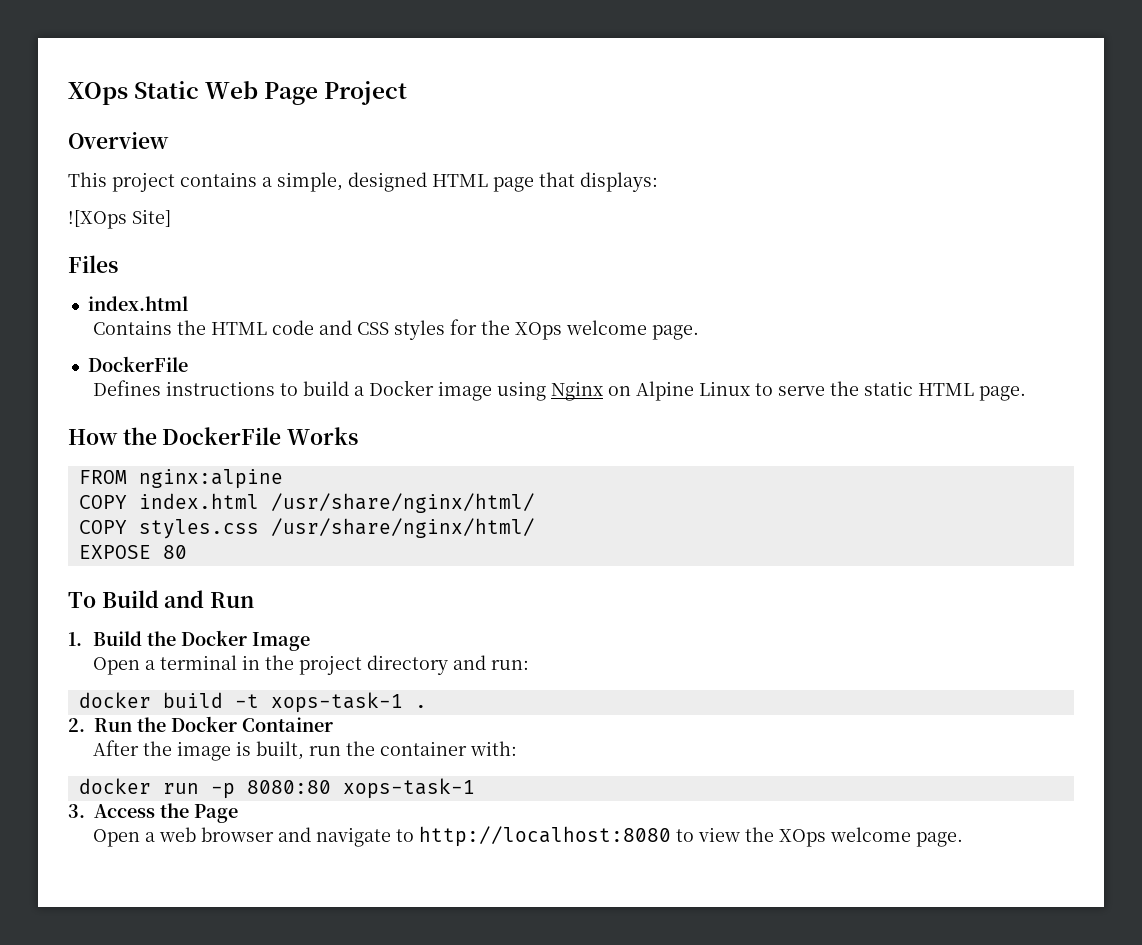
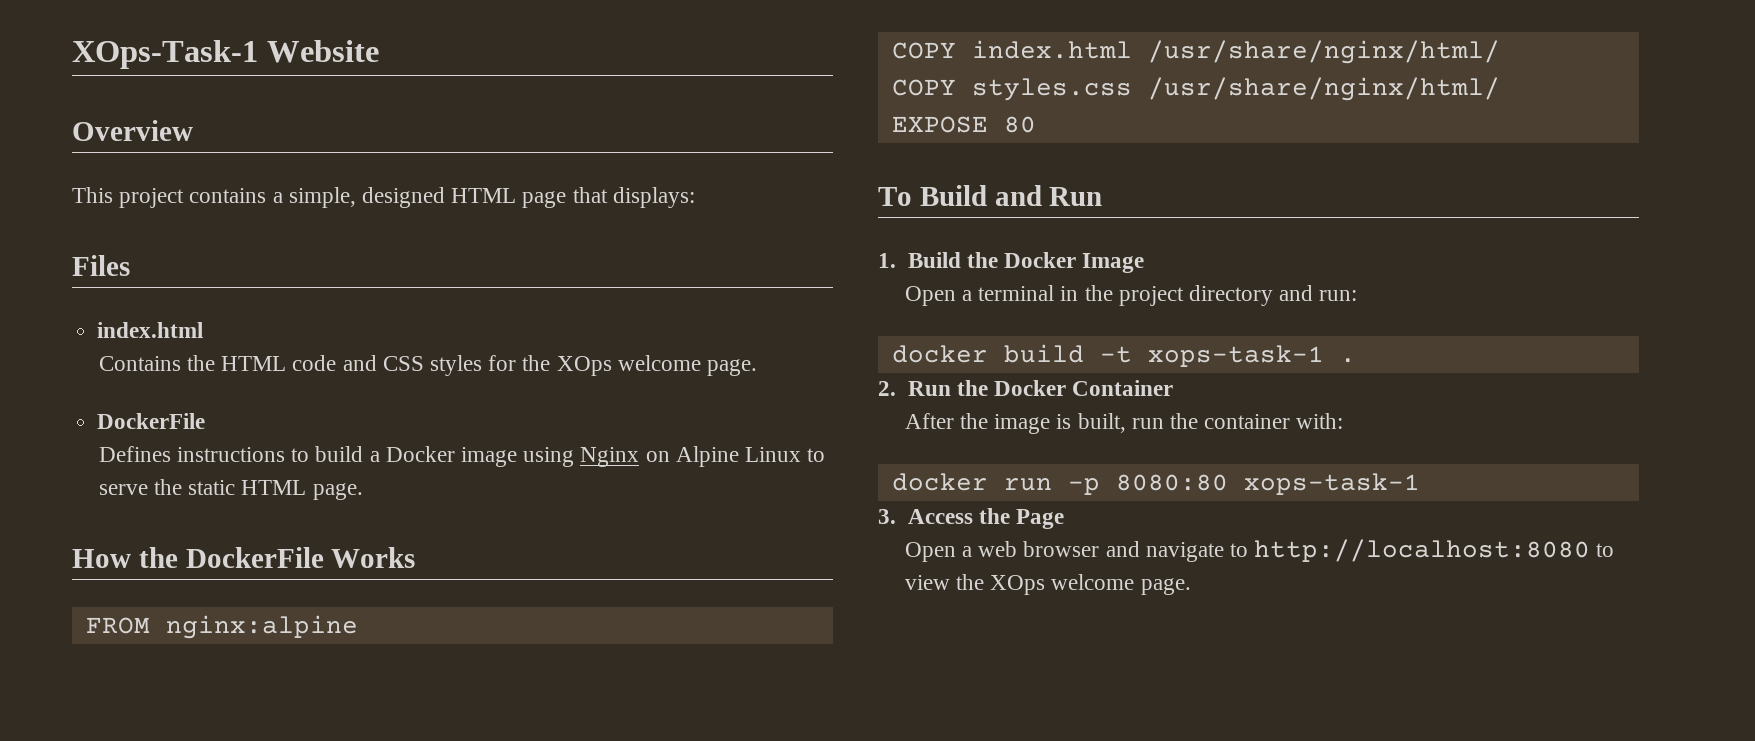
- XOps Static Web Page Project
+ XOps-Task-1 Website
- ![XOps Site]

